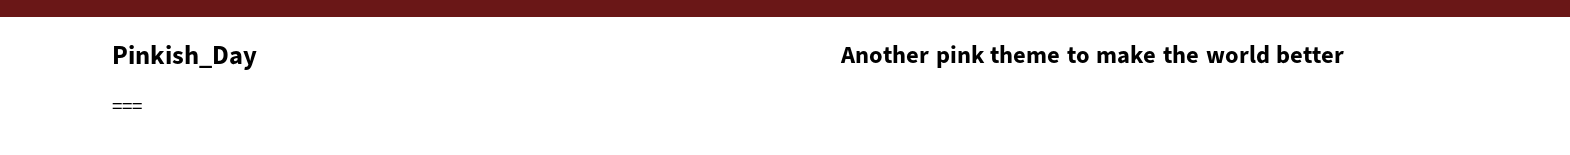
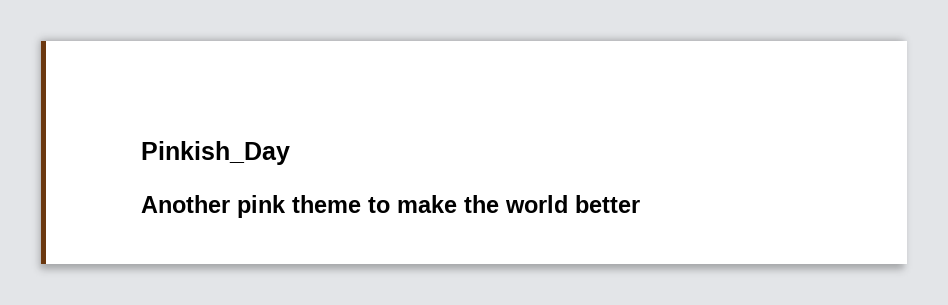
- ===

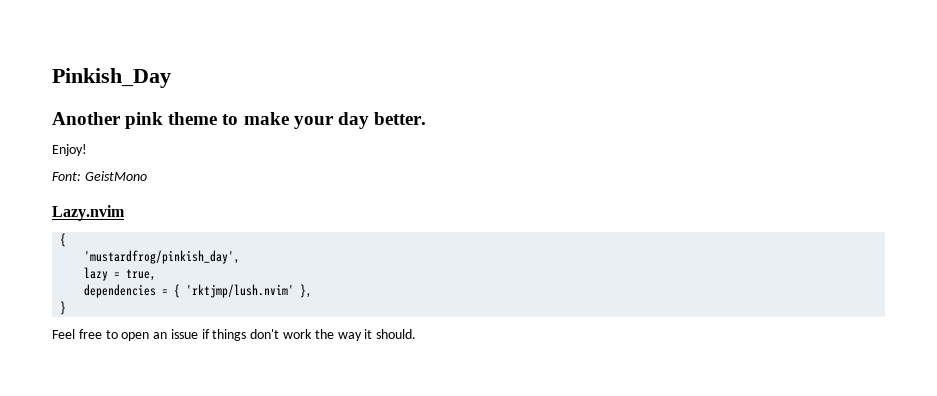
- Another pink theme to make the world better
+ Another pink theme to make your day better.
+ Enjoy!
+ Font: GeistMono
+ Lazy.nvim
+ {
+ 'mustardfrog/pinkish_day',
+ lazy = true,
+ dependencies = { 'rktjmp/lush.nvim' },
+ }
+ Feel free to open an issue if things don't work the way it should.

